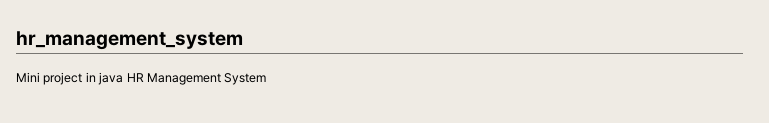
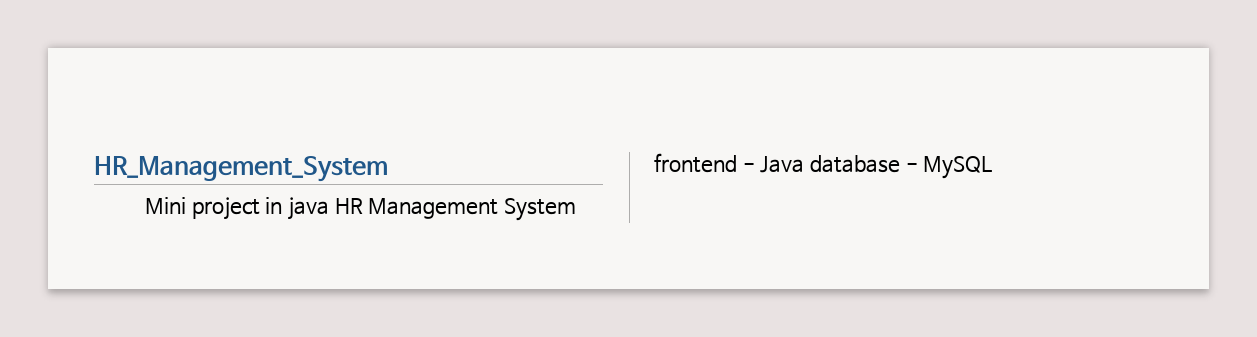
- hr_management_system
+ HR_Management_System
- Mini project in java HR Management System
+ Mini project in java HR Management System frontend - Java database - MySQL

